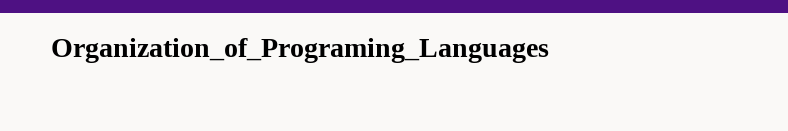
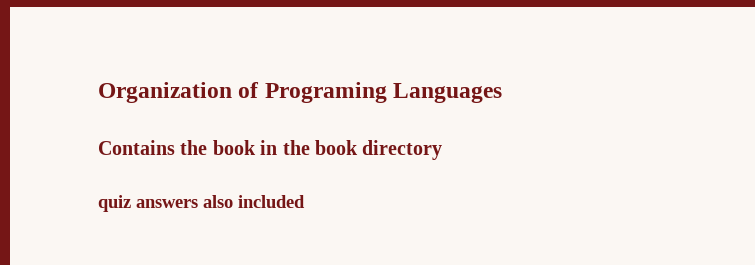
- Organization_of_Programing_Languages
+ Organization of Programing Languages
+ Contains the book in the book directory
+ quiz answers also included

